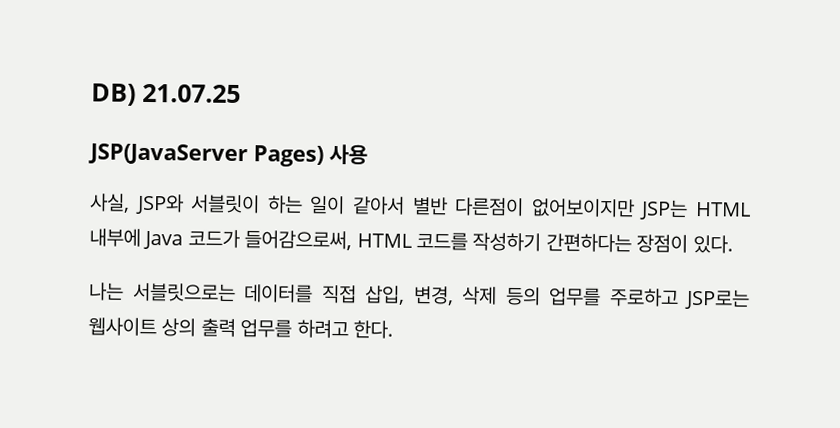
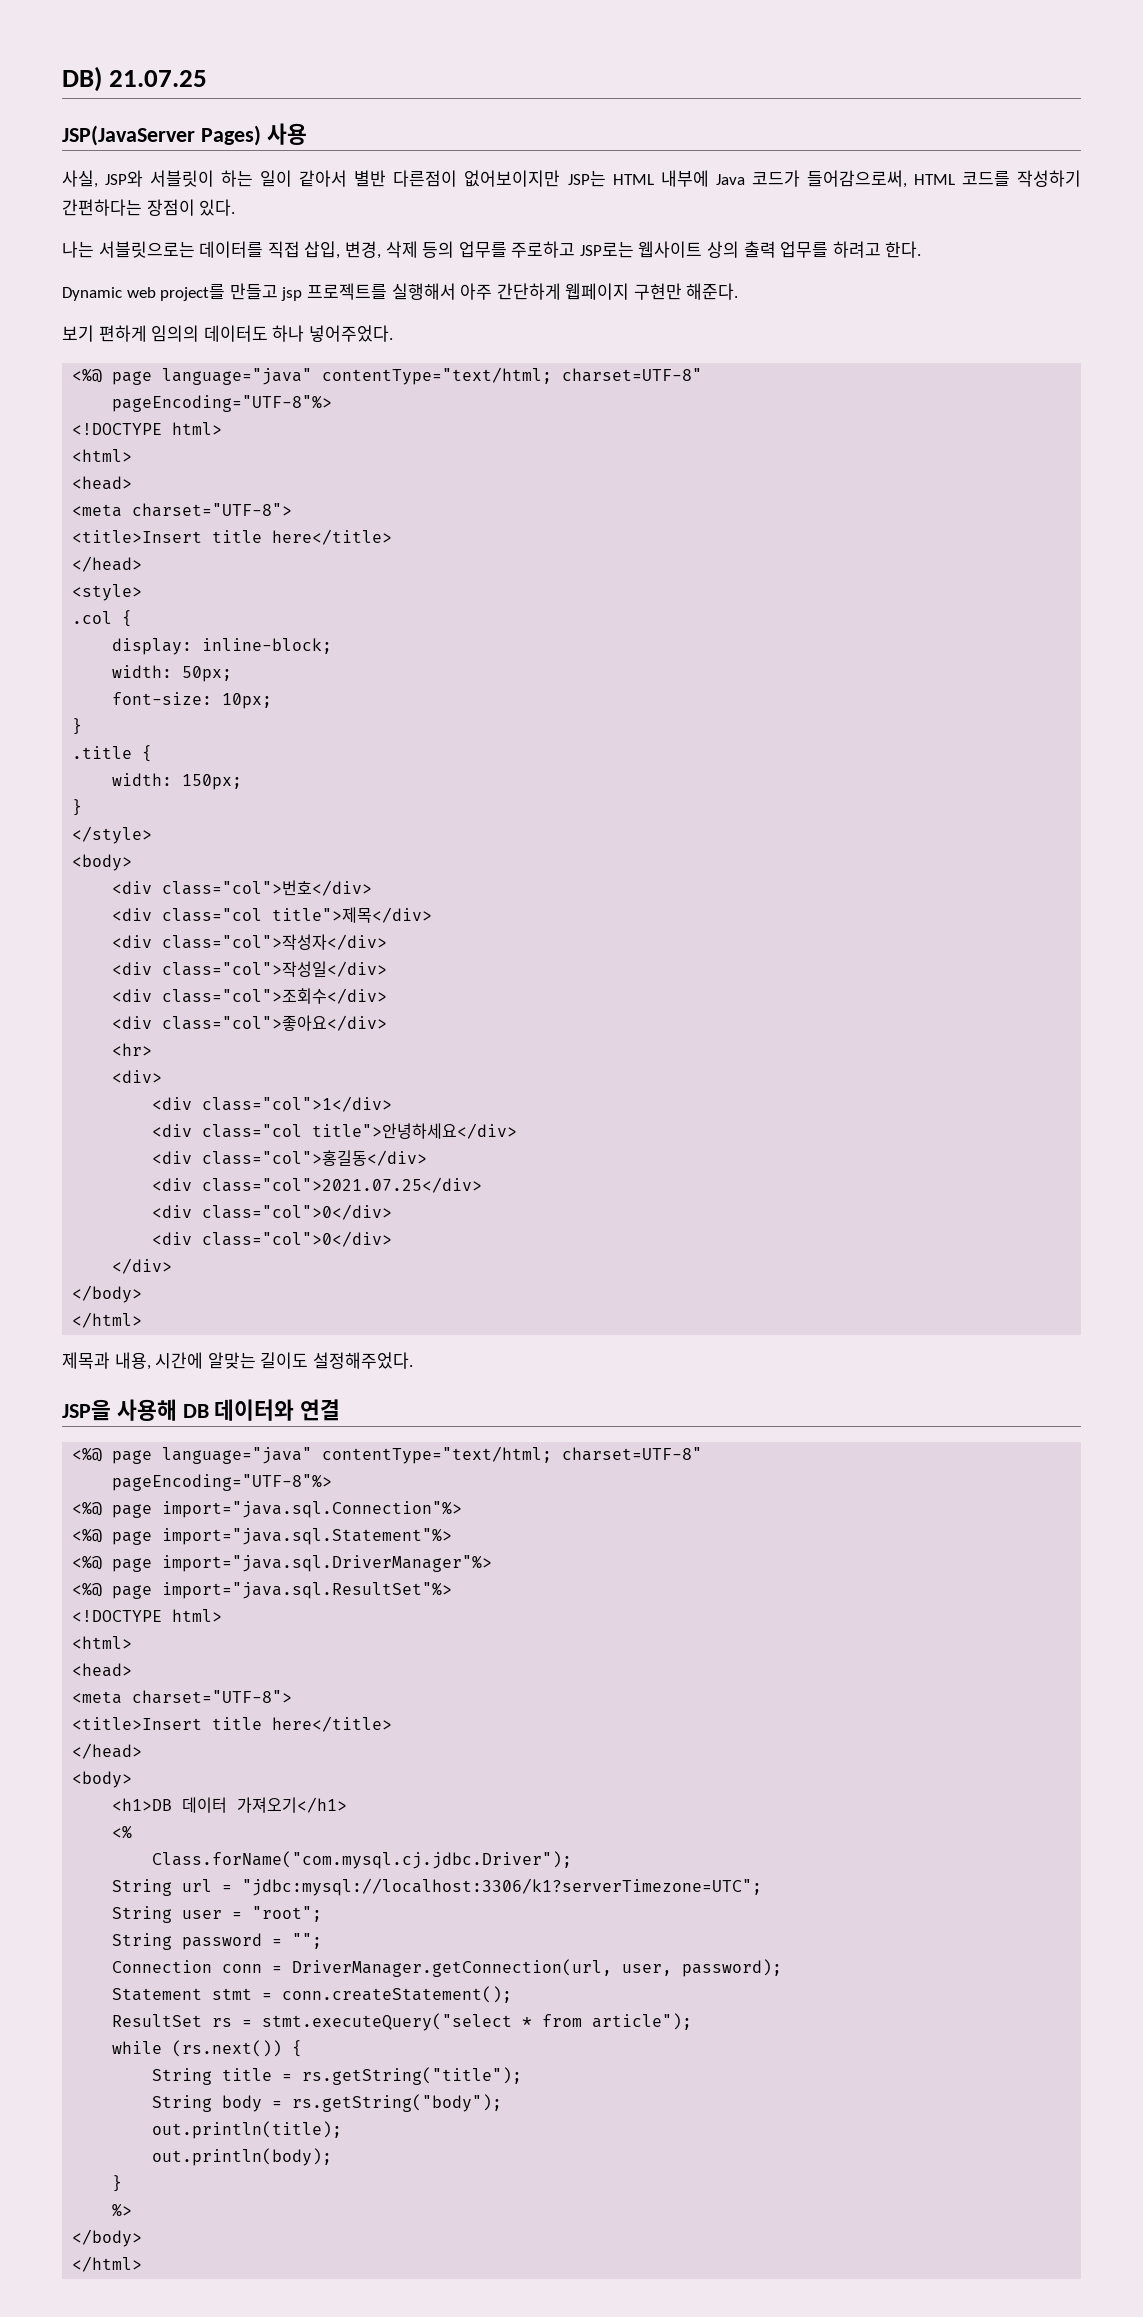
+ Dynamic web project를 만들고 jsp 프로젝트를 실행해서 아주 간단하게 웹페이지 구현만 해준다.
+ 보기 편하게 임의의 데이터도 하나 넣어주었다.
+ <%@ page language="java" contentType="text/html; charset=UTF-8"
+ pageEncoding="UTF-8"%>
+ <!DOCTYPE html>
+ <html>
+ <head>
+ <meta charset="UTF-8">
+ <title>Insert title here</title>
+ </head>
+ <style>
+ .col {
+ display: inline-block;
+ width: 50px;
+ font-size: 10px;
+ }
+ .title {
+ width: 150px;
+ }
+ </style>
+ <body>
+ <div class="col">번호</div>
+ <div class="col title">제목</div>
+ <div class="col">작성자</div>
+ <div class="col">작성일</div>
+ <div class="col">조회수</div>
+ <div class="col">좋아요</div>
+ <hr>
+ <div>
+ <div class="col">1</div>
+ <div class="col title">안녕하세요</div>
+ <div class="col">홍길동</div>
+ <div class="col">2021.07.25</div>
+ <div class="col">0</div>
+ <div class="col">0</div>
+ </div>
+ </body>
+ </html>
+ 제목과 내용, 시간에 알맞는 길이도 설정해주었다.
+ JSP을 사용해 DB 데이터와 연결
+ <%@ page language="java" contentType="text/html; charset=UTF-8"
+ pageEncoding="UTF-8"%>
+ <%@ page import="java.sql.Connection"%>
+ <%@ page import="java.sql.Statement"%>
+ <%@ page import="java.sql.DriverManager"%>
+ <%@ page import="java.sql.ResultSet"%>
+ <!DOCTYPE html>
+ <html>
+ <head>
+ <meta charset="UTF-8">
+ <title>Insert title here</title>
+ </head>
+ <body>
+ <h1>DB 데이터 가져오기</h1>
+ <%
+ Class.forName("com.mysql.cj.jdbc.Driver");
+ String url = "jdbc:mysql://localhost:3306/k1?serverTimezone=UTC";
+ String user = "root";
+ String password = "";
+ Connection conn = DriverManager.getConnection(url, user, password);
+ Statement stmt = conn.createStatement();
+ ResultSet rs = stmt.executeQuery("select * from article");
+ while (rs.next()) {
+ String title = rs.getString("title");
+ String body = rs.getString("body");
+ out.println(title);
+ out.println(body);
+ }
+ %>
+ </body>
+ </html>

